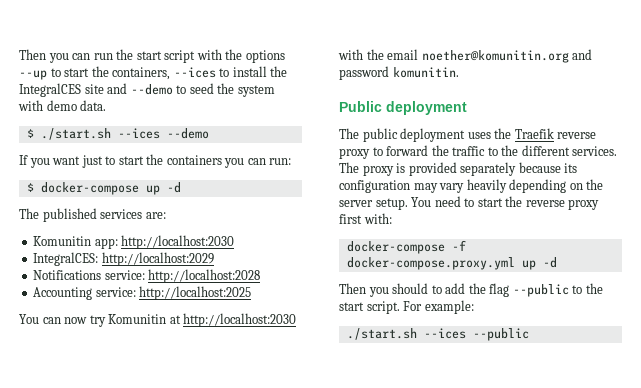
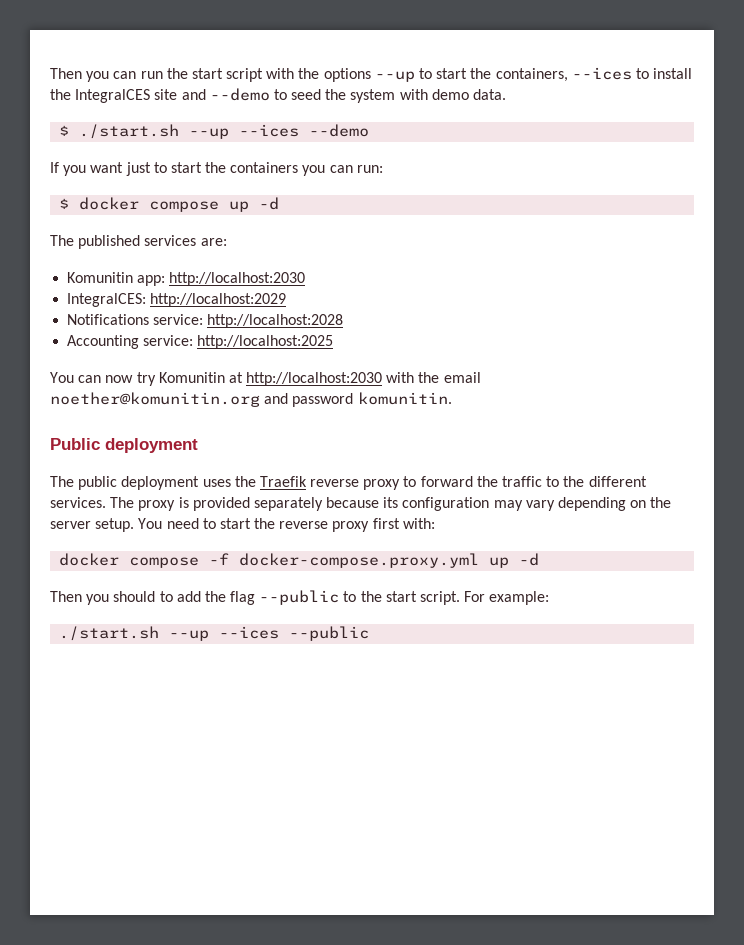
- $ ./start.sh --ices --demo
+ $ ./start.sh --up --ices --demo
- $ docker-compose up -d
+ $ docker compose up -d
- The proxy is provided separately because its configuration may vary heavily depending on the server setup.
+ The proxy is provided separately because its configuration may vary depending on the server setup.
- docker-compose -f docker-compose.proxy.yml up -d
+ docker compose -f docker-compose.proxy.yml up -d
- ./start.sh --ices --public
+ ./start.sh --up --ices --public

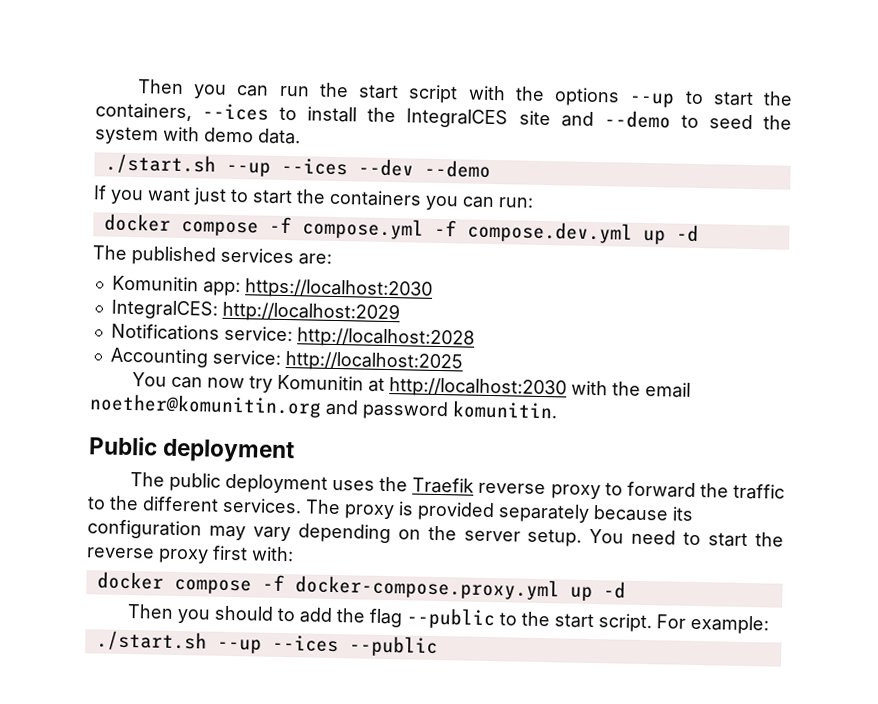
- $ ./start.sh --up --ices --demo
+ ./start.sh --up --ices --dev --demo
- $ docker compose up -d
+ docker compose -f compose.yml -f compose.dev.yml up -d
- Komunitin app: http://localhost:2030
+ Komunitin app: https://localhost:2030

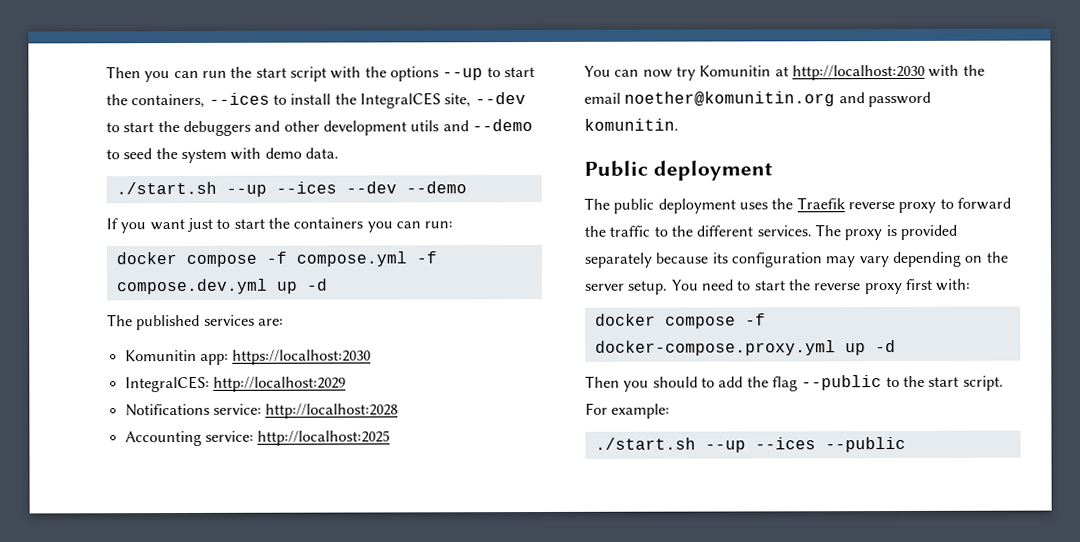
- Then you can run the start script with the options --up to start the containers, --ices to install the IntegralCES site and --demo to seed the system with demo data.
+ Then you can run the start script with the options --up to start the containers, --ices to install the IntegralCES site, --dev to start the debuggers and other development utils and --demo to seed the system with demo data.

